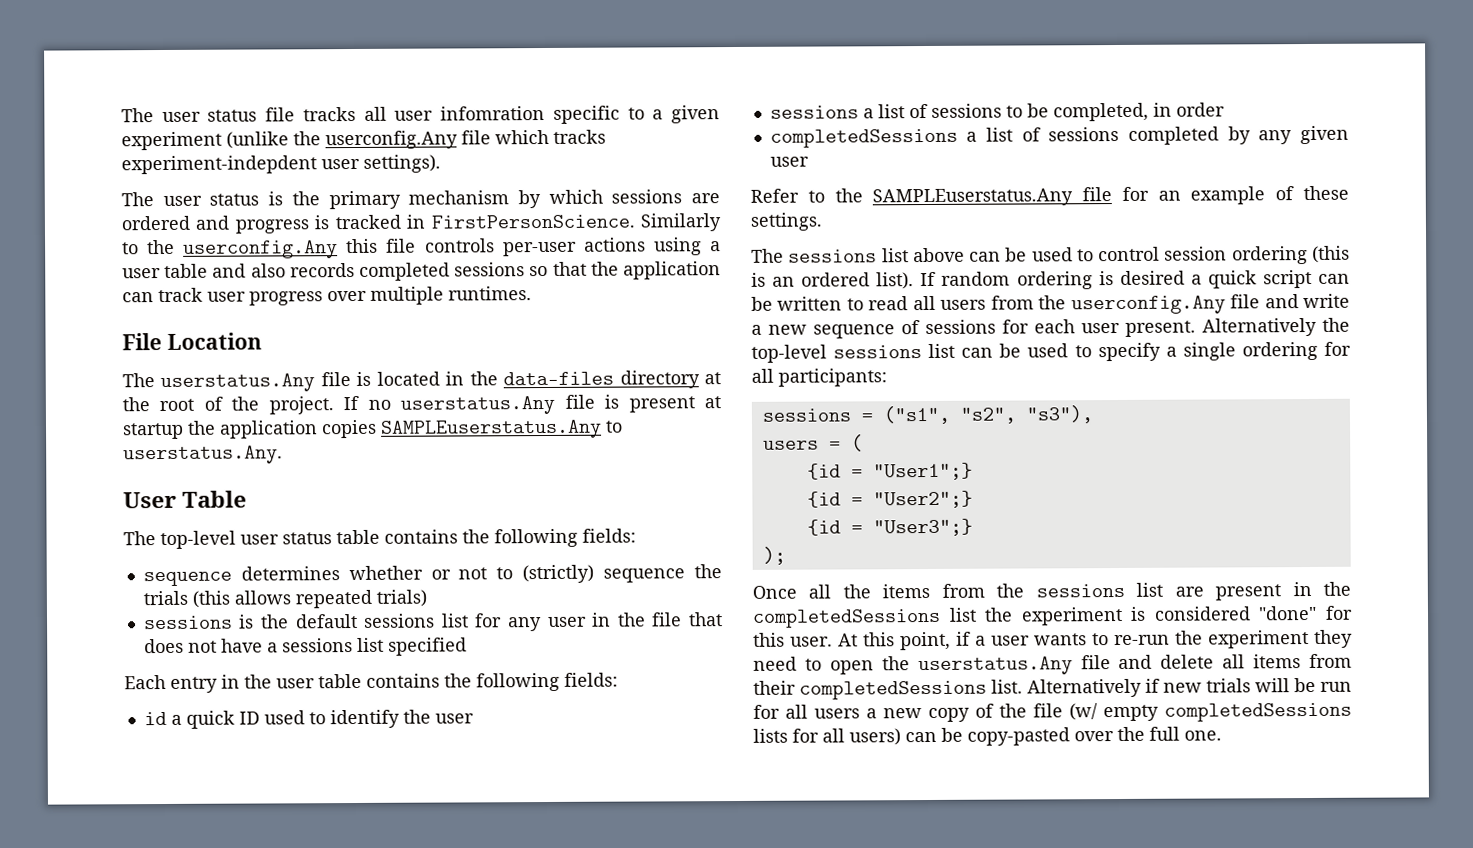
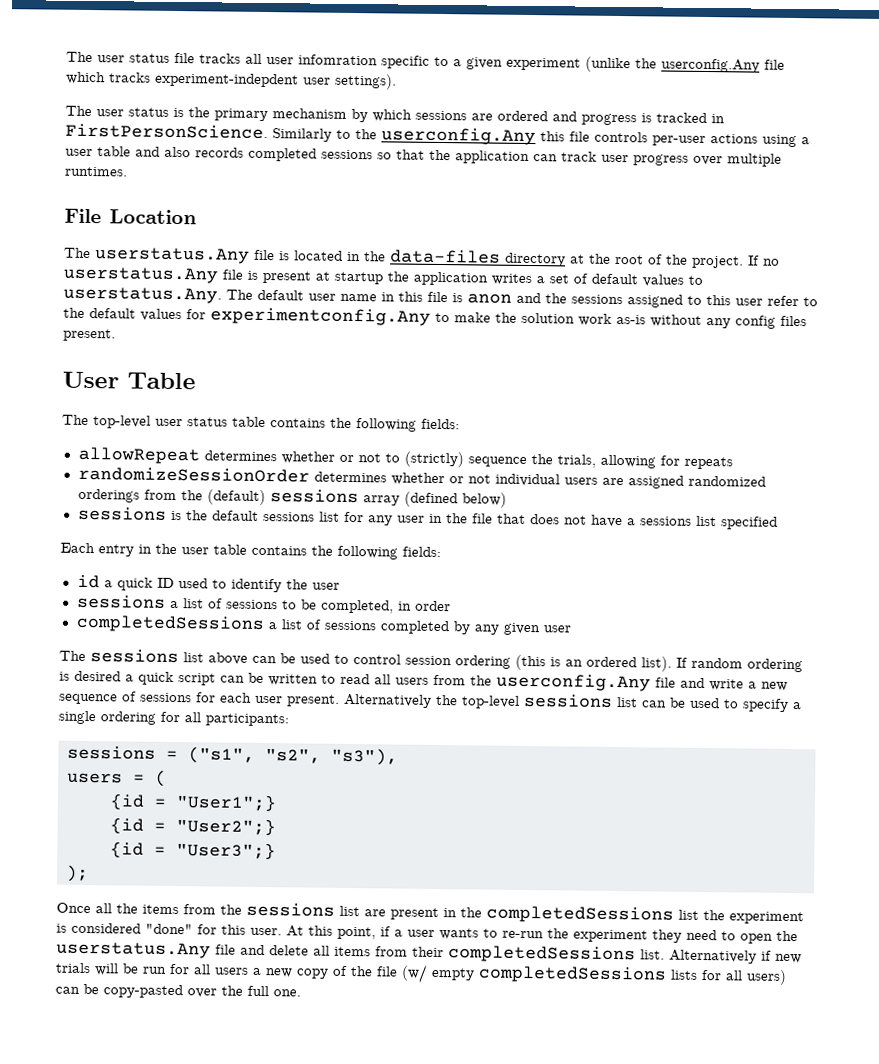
- If no userstatus.Any file is present at startup the application copies SAMPLEuserstatus.Any to userstatus.Any.
+ If no userstatus.Any file is present at startup the application writes a set of default values to userstatus.Any. The default user name in this file is anon and the sessions assigned to this user refer to the default values for experimentconfig.Any to make the solution work as-is without any config files present.
- sequence determines whether or not to (strictly) sequence the trials (this allows repeated trials)
+ allowRepeat determines whether or not to (strictly) sequence the trials, allowing for repeats
+ randomizeSessionOrder determines whether or not individual users are assigned randomized orderings from the (default) sessions array (defined below)
- Refer to the SAMPLEuserstatus.Any file for an example of these settings.

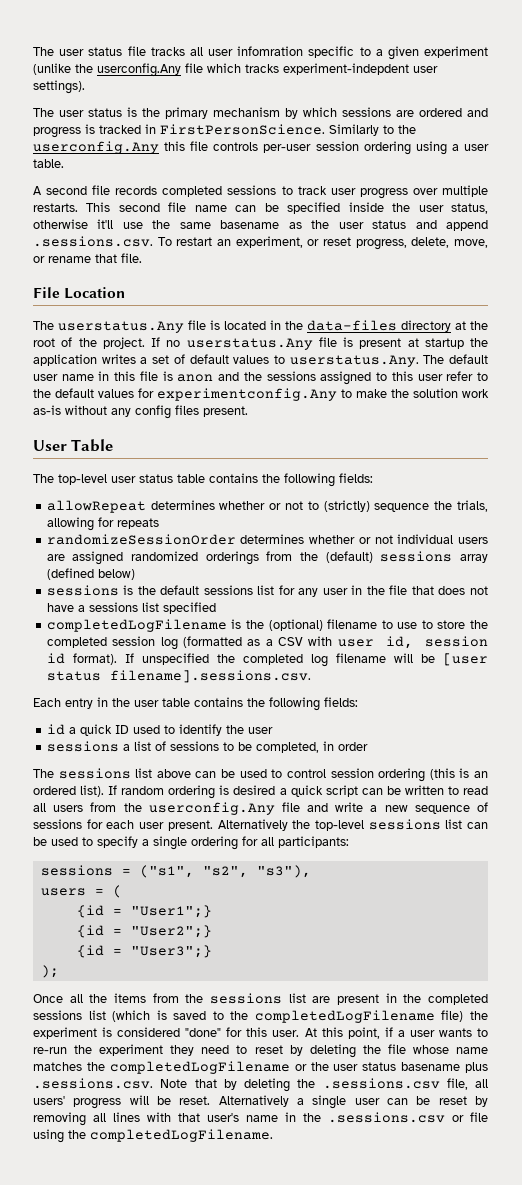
- Similarly to the userconfig.Any this file controls per-user actions using a user table and also records completed sessions so that the application can track user progress over multiple runtimes.
+ Similarly to the userconfig.Any this file controls per-user session ordering using a user table.
+ A second file records completed sessions to track user progress over multiple restarts. This second file name can be specified inside the user status, otherwise it'll use the same basename as the user status and append .sessions.csv. To restart an experiment, or reset progress, delete, move, or rename that file.
+ completedLogFilename is the (optional) filename to use to store the completed session log (formatted as a CSV with user id, session id format). If unspecified the completed log filename will be [user status filename].sessions.csv.
- completedSessions a list of sessions completed by any given user
- Once all the items from the sessions list are present in the completedSessions list the experiment is considered "done" for this user.
+ Once all the items from the sessions list are present in the completed sessions list (which is saved to the completedLogFilename file) the experiment is considered "done" for this user.
- At this point, if a user wants to re-run the experiment they need to open the userstatus.Any file and delete all items from their completedSessions list. Alternatively if new trials will be run for all users a new copy of the file (w/ empty completedSessions lists for all users) can be copy-pasted over the full one.
+ At this point, if a user wants to re-run the experiment they need to reset by deleting the file whose name matches the completedLogFilename or the user status basename plus .sessions.csv. Note that by deleting the .sessions.csv file, all users' progress will be reset. Alternatively a single user can be reset by removing all lines with that user's name in the .sessions.csv or file using the completedLogFilename.

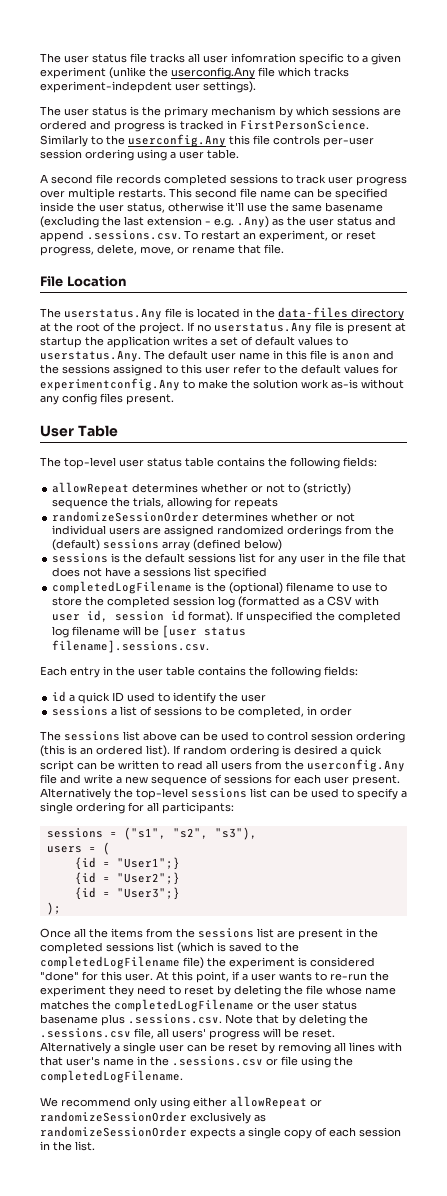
- This second file name can be specified inside the user status, otherwise it'll use the same basename as the user status and append .sessions.csv. To restart an experiment, or reset progress, delete, move, or rename that file.
+ This second file name can be specified inside the user status, otherwise it'll use the same basename (excluding the last extension - e.g. .Any) as the user status and append .sessions.csv. To restart an experiment, or reset progress, delete, move, or rename that file.
+ We recommend only using either allowRepeat or randomizeSessionOrder exclusively as randomizeSessionOrder expects a single copy of each session in the list.

